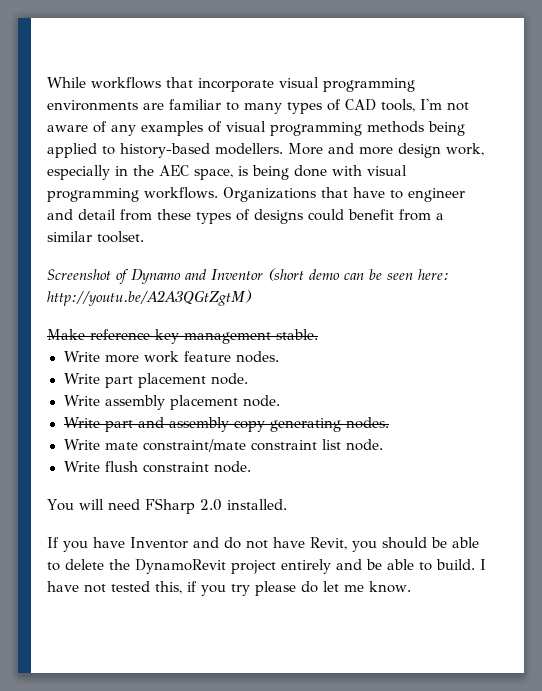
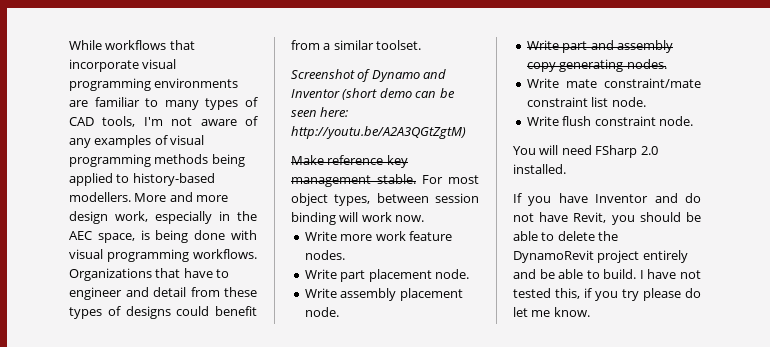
+ For most object types, between session binding will work now.

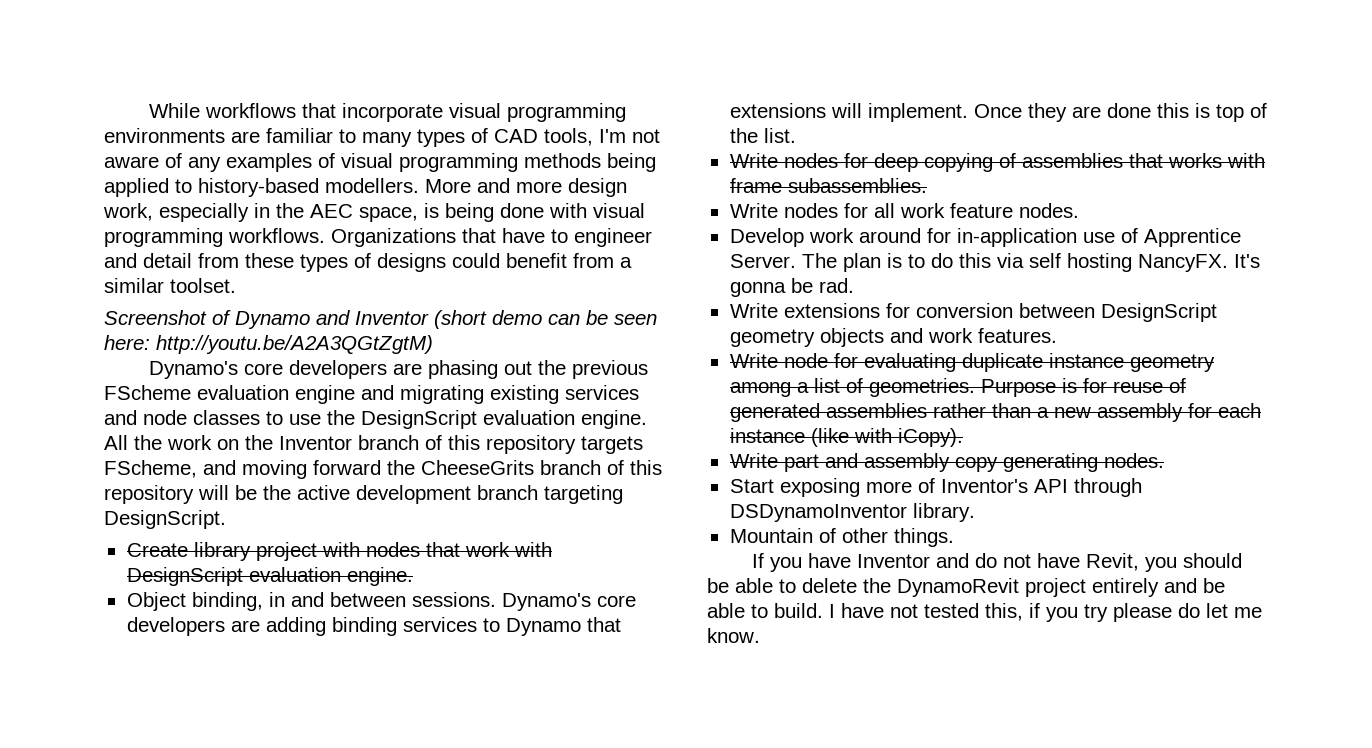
- Make reference key management stable. For most object types, between session binding will work now.
- Write more work feature nodes.
- Write part placement node.
- Write assembly placement node.
+ Dynamo's core developers are phasing out the previous FScheme evaluation engine and migrating existing services and node classes to use the DesignScript evaluation engine. All the work on the Inventor branch of this repository targets FScheme, and moving forward the CheeseGrits branch of this repository will be the active development branch targeting DesignScript.
+ Create library project with nodes that work with DesignScript evaluation engine.
+ Object binding, in and between sessions. Dynamo's core developers are adding binding services to Dynamo that extensions will implement. Once they are done this is top of the list.
+ Write nodes for deep copying of assemblies that works with frame subassemblies.
+ Write nodes for all work feature nodes.
+ Develop work around for in-application use of Apprentice Server. The plan is to do this via self hosting NancyFX. It's gonna be rad.
+ Write extensions for conversion between DesignScript geometry objects and work features.
+ Write node for evaluating duplicate instance geometry among a list of geometries. Purpose is for reuse of generated assemblies rather than a new assembly for each instance (like with iCopy).
- Write mate constraint/mate constraint list node.
- Write flush constraint node.
- You will need FSharp 2.0 installed.
+ Start exposing more of Inventor's API through DSDynamoInventor library.
+ Mountain of other things.

